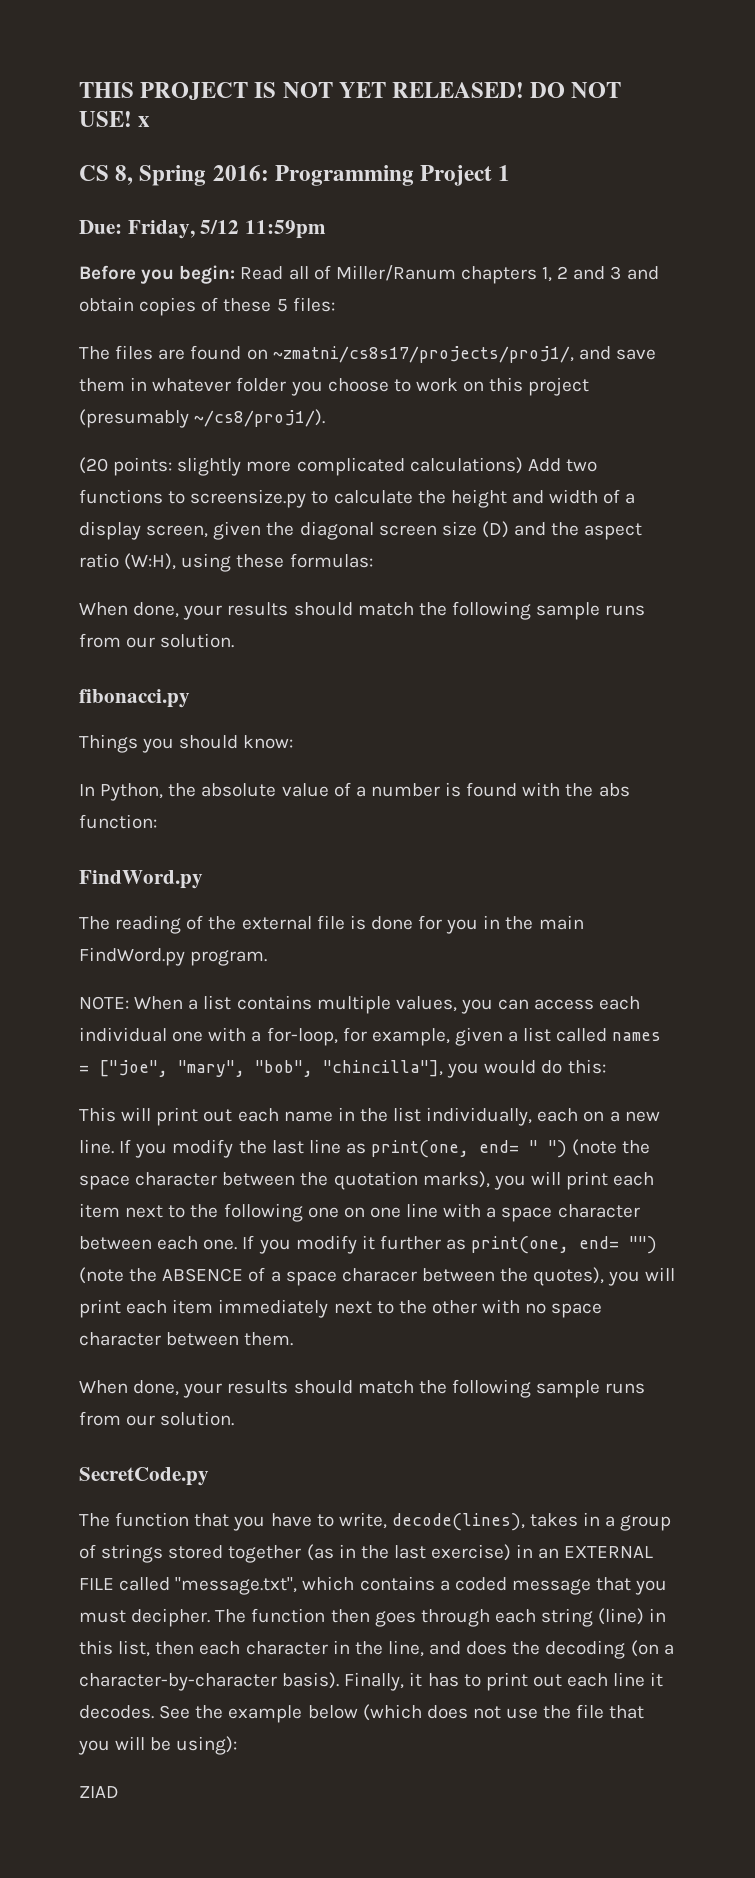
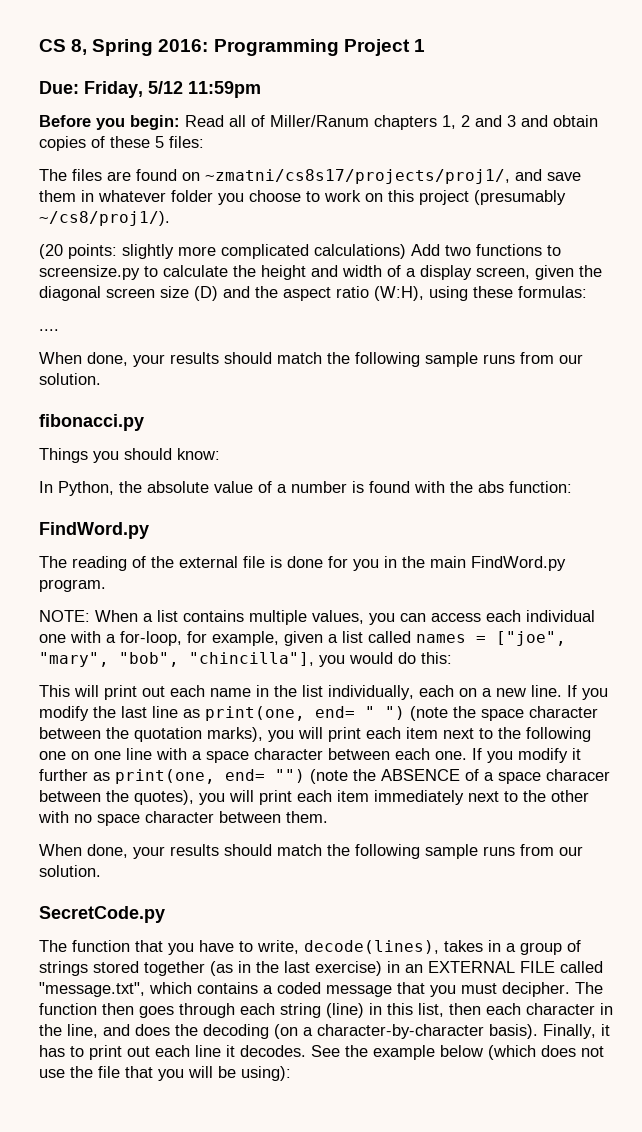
- THIS PROJECT IS NOT YET RELEASED! DO NOT USE! x
+ ....
- ZIAD

